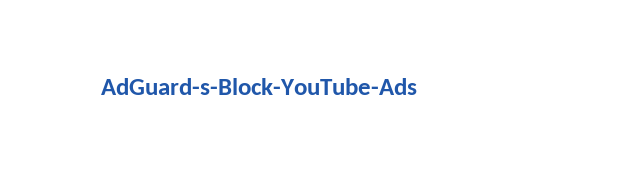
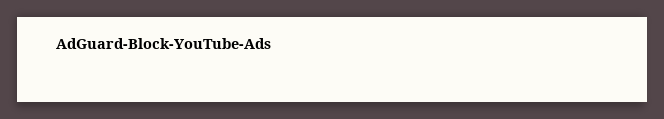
- AdGuard-s-Block-YouTube-Ads
+ AdGuard-Block-YouTube-Ads

